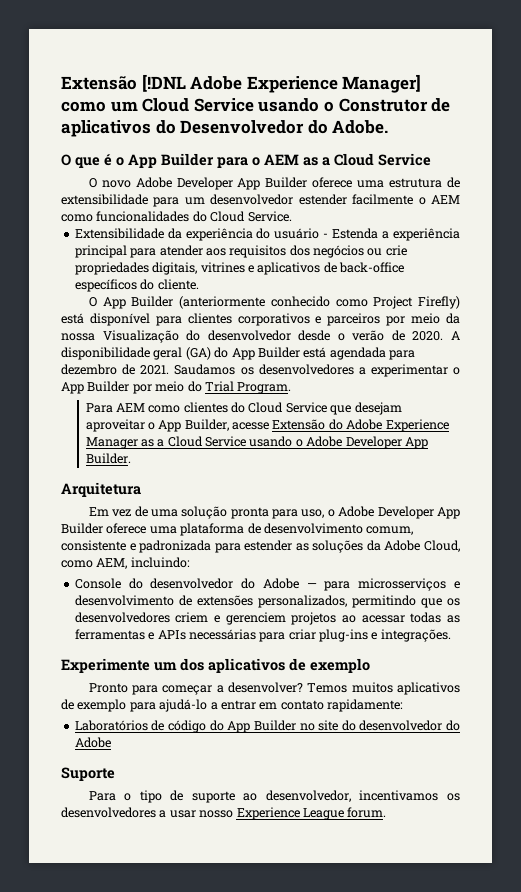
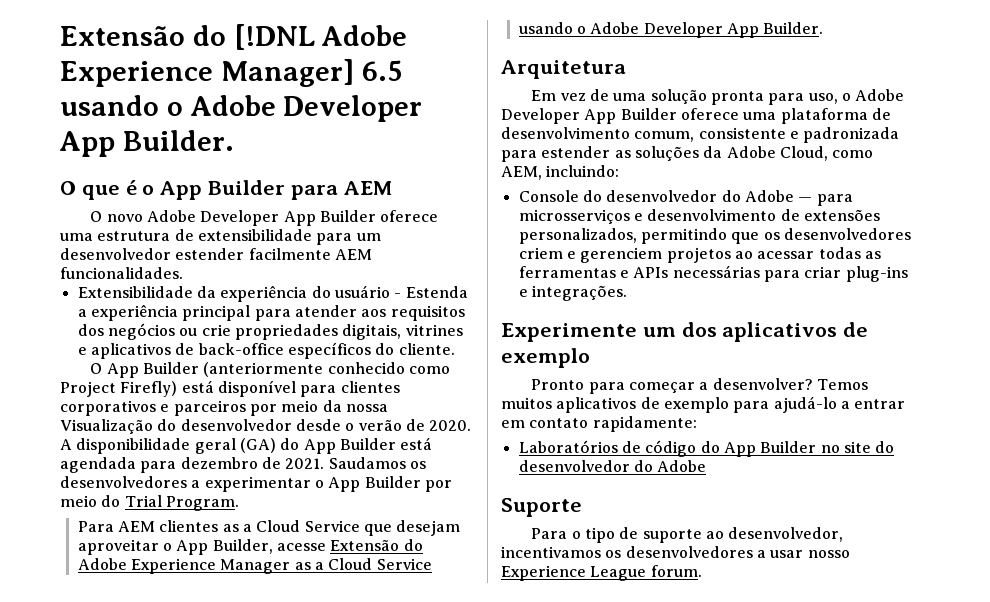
- Extensão [!DNL Adobe Experience Manager] como um Cloud Service usando o Construtor de aplicativos do Desenvolvedor do Adobe.
+ Extensão do [!DNL Adobe Experience Manager] 6.5 usando o Adobe Developer App Builder.
- O que é o App Builder para o AEM as a Cloud Service
+ O que é o App Builder para AEM
- O novo Adobe Developer App Builder oferece uma estrutura de extensibilidade para um desenvolvedor estender facilmente o AEM como funcionalidades do Cloud Service.
+ O novo Adobe Developer App Builder oferece uma estrutura de extensibilidade para um desenvolvedor estender facilmente AEM funcionalidades.
- Para AEM como clientes do Cloud Service que desejam aproveitar o App Builder, acesse Extensão do Adobe Experience Manager as a Cloud Service usando o Adobe Developer App Builder.
+ Para AEM clientes as a Cloud Service que desejam aproveitar o App Builder, acesse Extensão do Adobe Experience Manager as a Cloud Service usando o Adobe Developer App Builder.

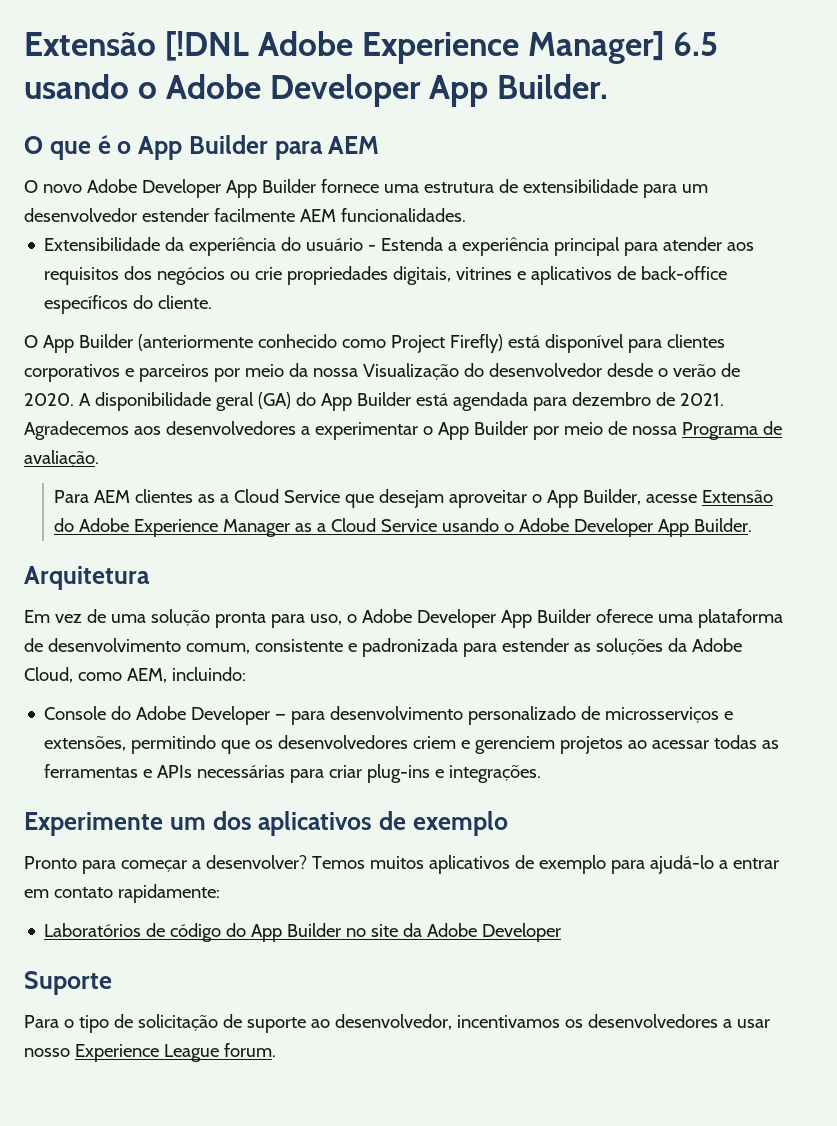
- Extensão do [!DNL Adobe Experience Manager] 6.5 usando o Adobe Developer App Builder.
+ Extensão [!DNL Adobe Experience Manager] 6.5 usando o Adobe Developer App Builder.
- O novo Adobe Developer App Builder oferece uma estrutura de extensibilidade para um desenvolvedor estender facilmente AEM funcionalidades.
+ O novo Adobe Developer App Builder fornece uma estrutura de extensibilidade para um desenvolvedor estender facilmente AEM funcionalidades.
- Saudamos os desenvolvedores a experimentar o App Builder por meio do Trial Program.
+ Agradecemos aos desenvolvedores a experimentar o App Builder por meio de nossa Programa de avaliação.
- Console do desenvolvedor do Adobe — para microsserviços e desenvolvimento de extensões personalizados, permitindo que os desenvolvedores criem e gerenciem projetos ao acessar todas as ferramentas e APIs necessárias para criar plug-ins e integrações.
+ Console do Adobe Developer — para desenvolvimento personalizado de microsserviços e extensões, permitindo que os desenvolvedores criem e gerenciem projetos ao acessar todas as ferramentas e APIs necessárias para criar plug-ins e integrações.
- Laboratórios de código do App Builder no site do desenvolvedor do Adobe
+ Laboratórios de código do App Builder no site da Adobe Developer
- Para o tipo de suporte ao desenvolvedor, incentivamos os desenvolvedores a usar nosso Experience League forum.
+ Para o tipo de solicitação de suporte ao desenvolvedor, incentivamos os desenvolvedores a usar nosso Experience League forum.

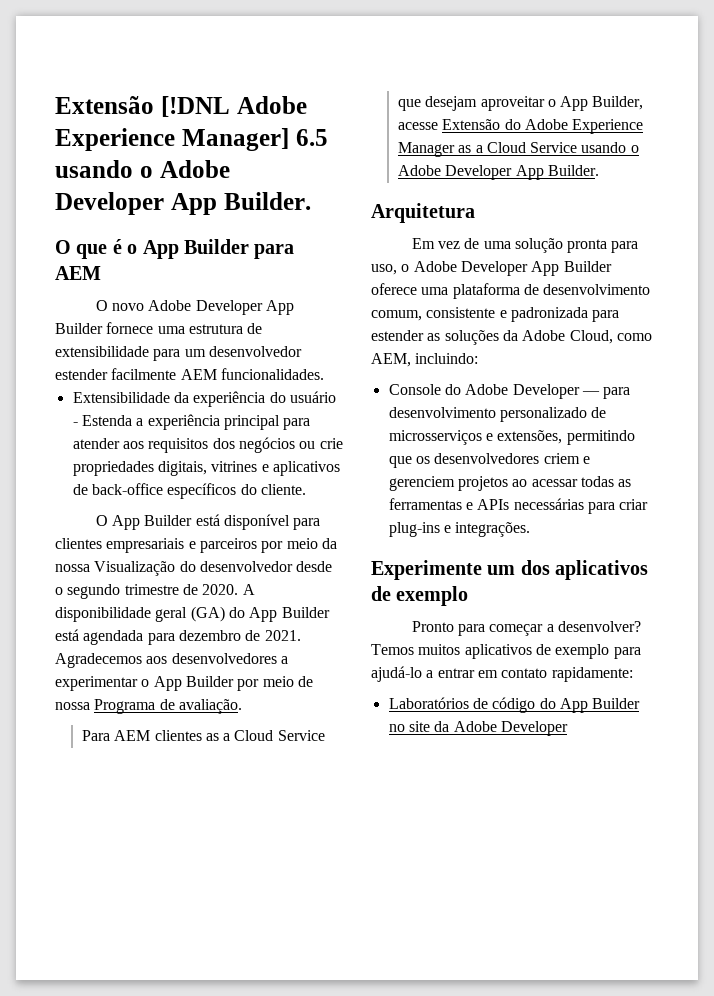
- O App Builder (anteriormente conhecido como Project Firefly) está disponível para clientes corporativos e parceiros por meio da nossa Visualização do desenvolvedor desde o verão de 2020.
+ O App Builder está disponível para clientes empresariais e parceiros por meio da nossa Visualização do desenvolvedor desde o segundo trimestre de 2020.
- Suporte
- Para o tipo de solicitação de suporte ao desenvolvedor, incentivamos os desenvolvedores a usar nosso Experience League forum.

